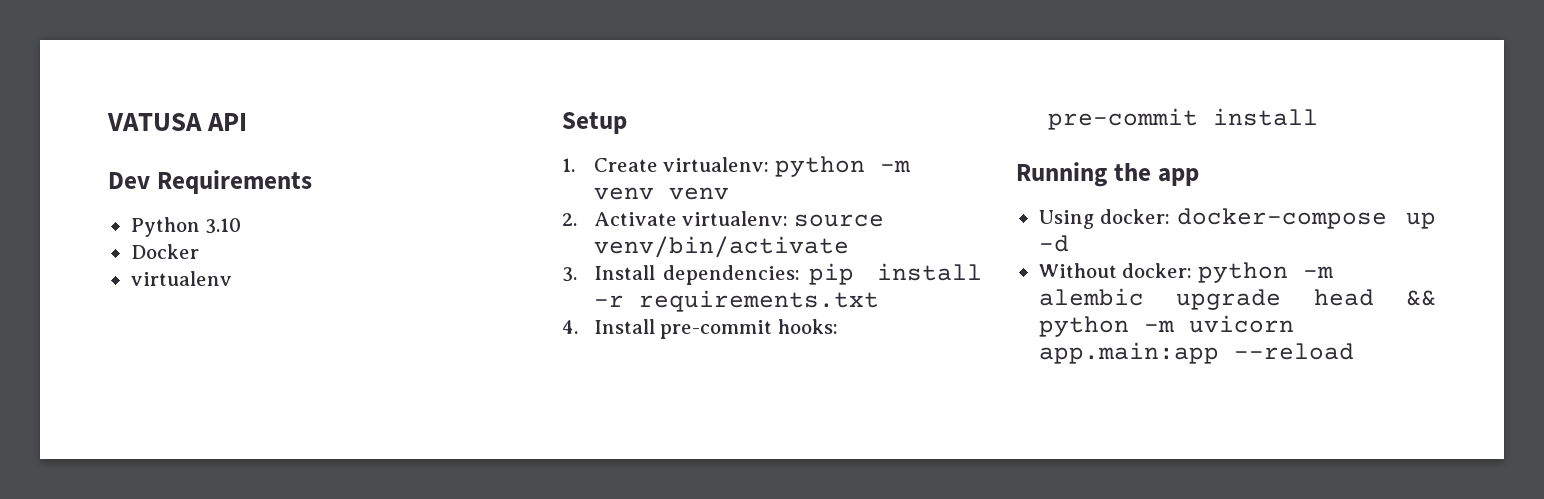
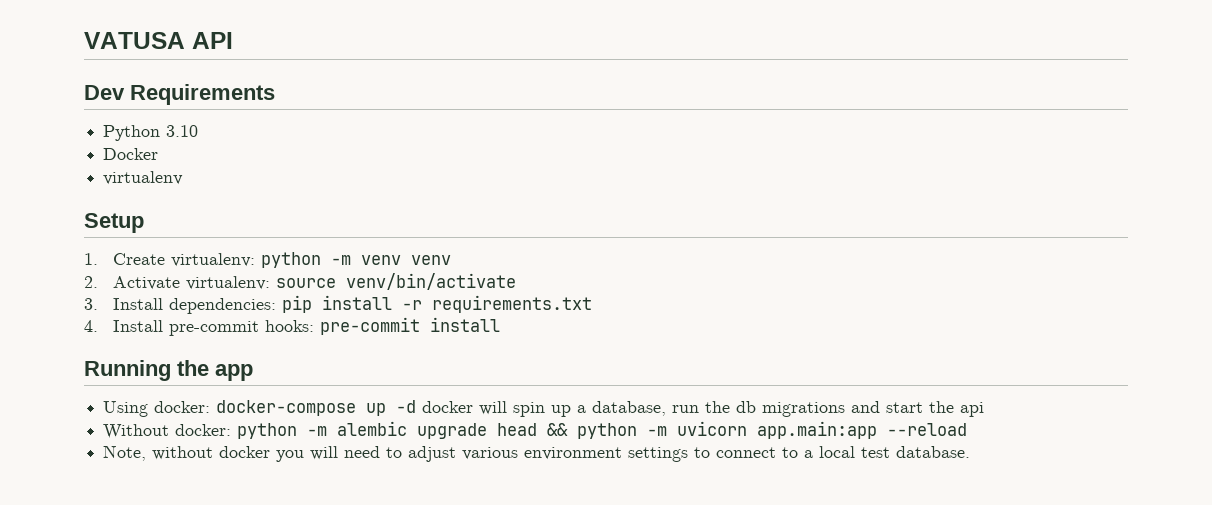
- Using docker: docker-compose up -d
+ Using docker: docker-compose up -d docker will spin up a database, run the db migrations and start the api
+ Note, without docker you will need to adjust various environment settings to connect to a local test database.

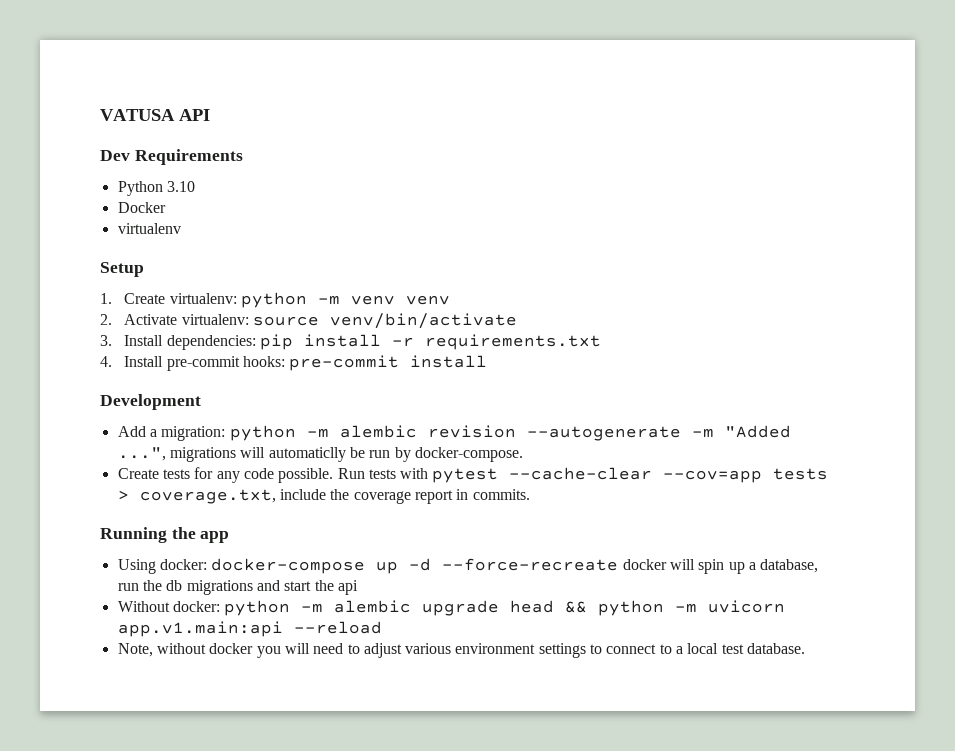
+ Development
+ Add a migration: python -m alembic revision --autogenerate -m "Added ...", migrations will automaticlly be run by docker-compose.
+ Create tests for any code possible. Run tests with pytest --cache-clear --cov=app tests > coverage.txt, include the coverage report in commits.
- Using docker: docker-compose up -d docker will spin up a database, run the db migrations and start the api
+ Using docker: docker-compose up -d --force-recreate docker will spin up a database, run the db migrations and start the api
- Without docker: python -m alembic upgrade head && python -m uvicorn app.main:app --reload
+ Without docker: python -m alembic upgrade head && python -m uvicorn app.v1.main:api --reload

